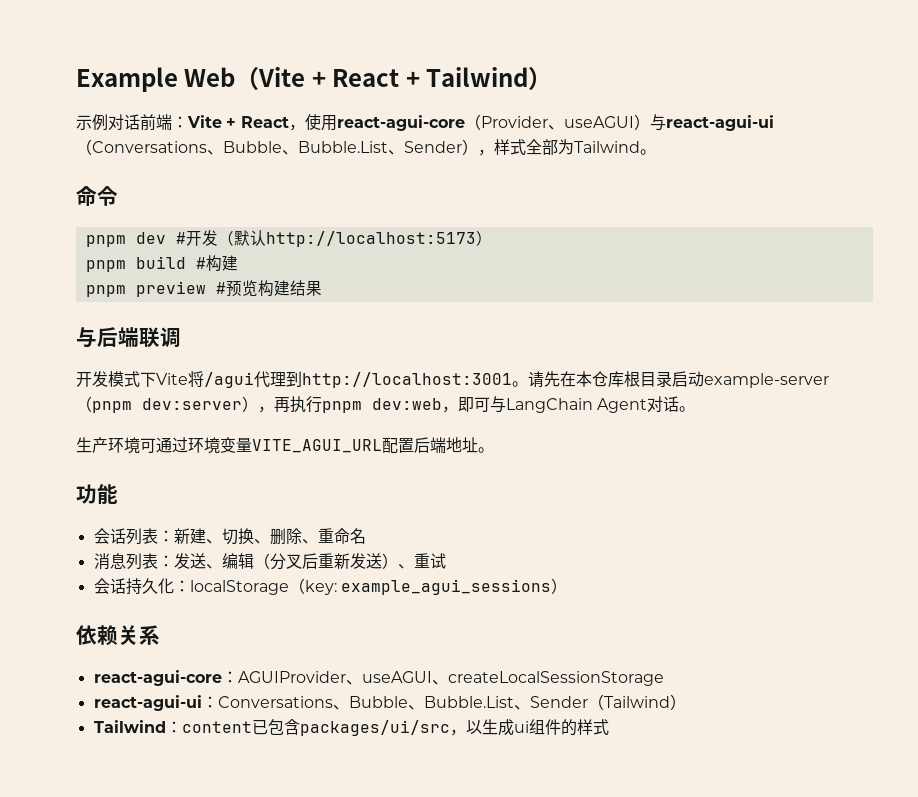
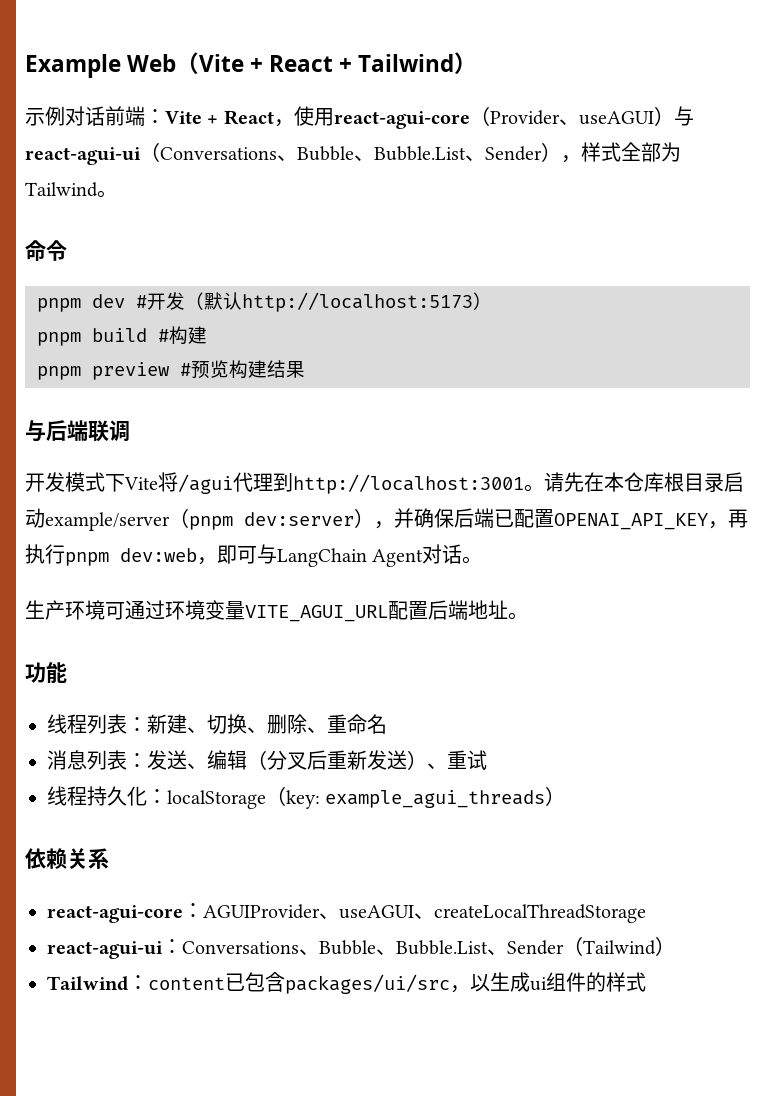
- 请先在本仓库根目录启动example-server（pnpm dev:server），再执行pnpm dev:web，即可与LangChain Agent对话。
+ 请先在本仓库根目录启动example/server（pnpm dev:server），并确保后端已配置OPENAI_API_KEY，再执行pnpm dev:web，即可与LangChain Agent对话。
- 会话列表：新建、切换、删除、重命名
+ 线程列表：新建、切换、删除、重命名
- 会话持久化：localStorage（key: example_agui_sessions）
+ 线程持久化：localStorage（key: example_agui_threads）
- react-agui-core：AGUIProvider、useAGUI、createLocalSessionStorage
+ react-agui-core：AGUIProvider、useAGUI、createLocalThreadStorage

